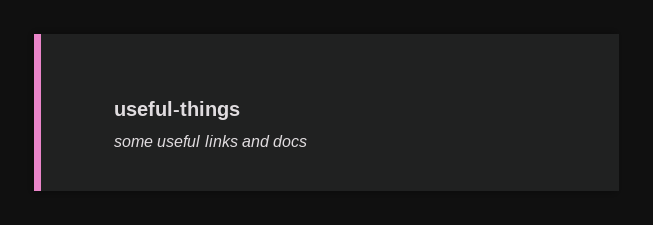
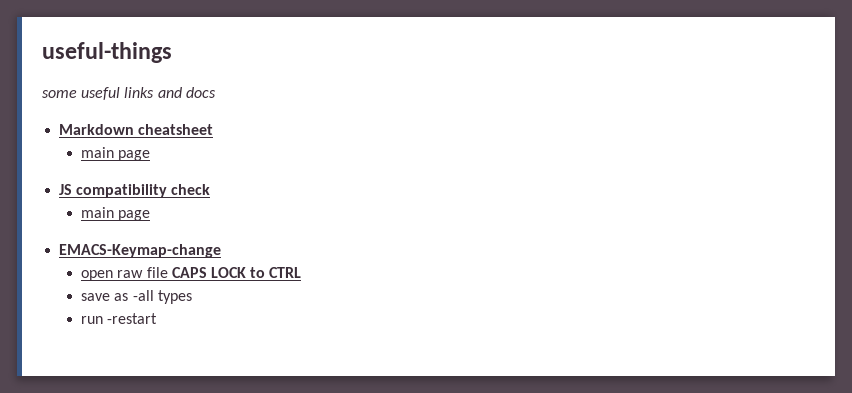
+ Markdown cheatsheet
+ main page
+ JS compatibility check
+ main page
+ EMACS-Keymap-change
+ open raw file CAPS LOCK to CTRL
+ save as -all types
+ run -restart

